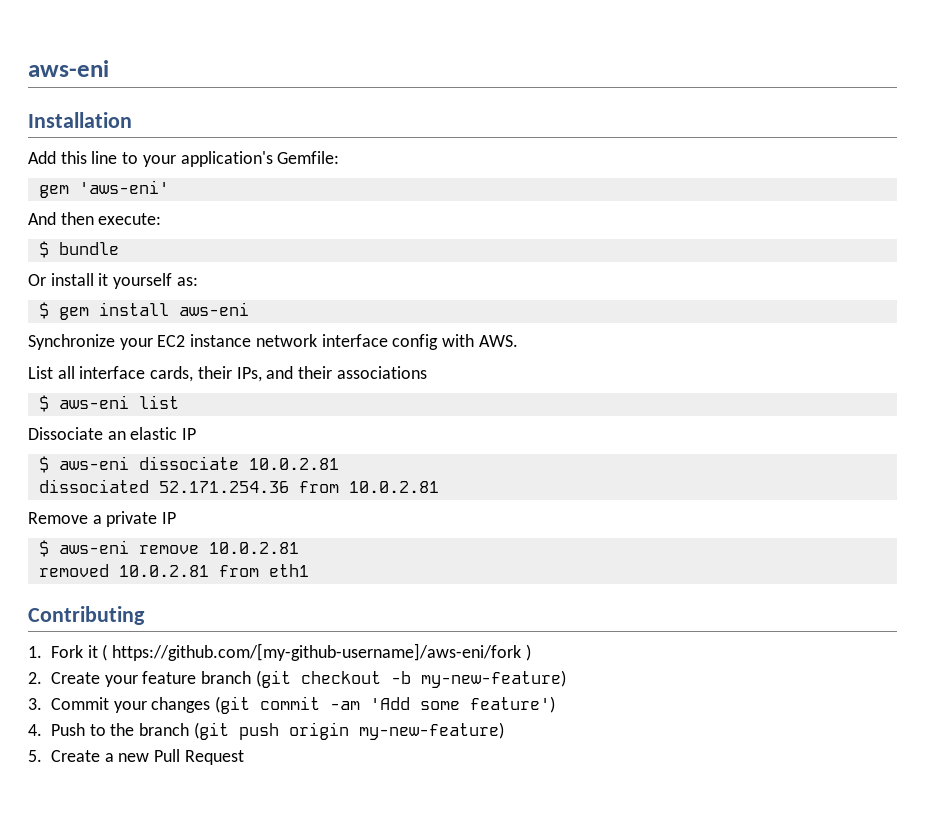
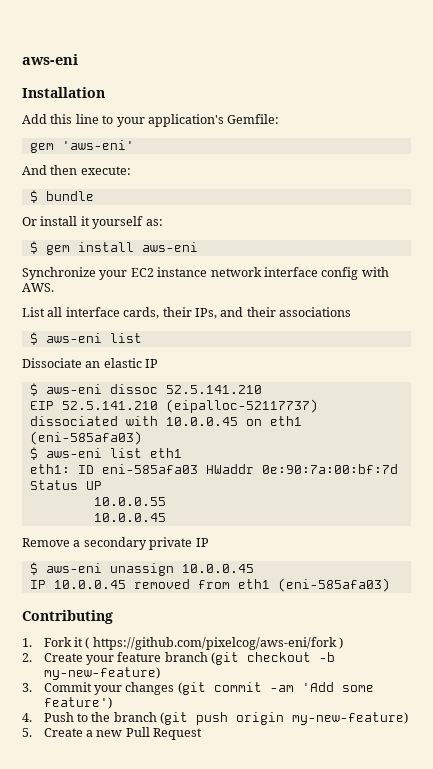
- $ aws-eni dissociate 10.0.2.81
- dissociated 52.171.254.36 from 10.0.2.81
+ $ aws-eni dissoc 52.5.141.210
+ EIP 52.5.141.210 (eipalloc-52117737) dissociated with 10.0.0.45 on eth1 (eni-585afa03)
+ $ aws-eni list eth1
+ eth1: ID eni-585afa03 HWaddr 0e:90:7a:00:bf:7d Status UP
+ 10.0.0.55
+ 10.0.0.45
- Remove a private IP
+ Remove a secondary private IP
- $ aws-eni remove 10.0.2.81
- removed 10.0.2.81 from eth1
+ $ aws-eni unassign 10.0.0.45
+ IP 10.0.0.45 removed from eth1 (eni-585afa03)
- 1. Fork it ( https://github.com/[my-github-username]/aws-eni/fork )
+ 1. Fork it ( https://github.com/pixelcog/aws-eni/fork )

